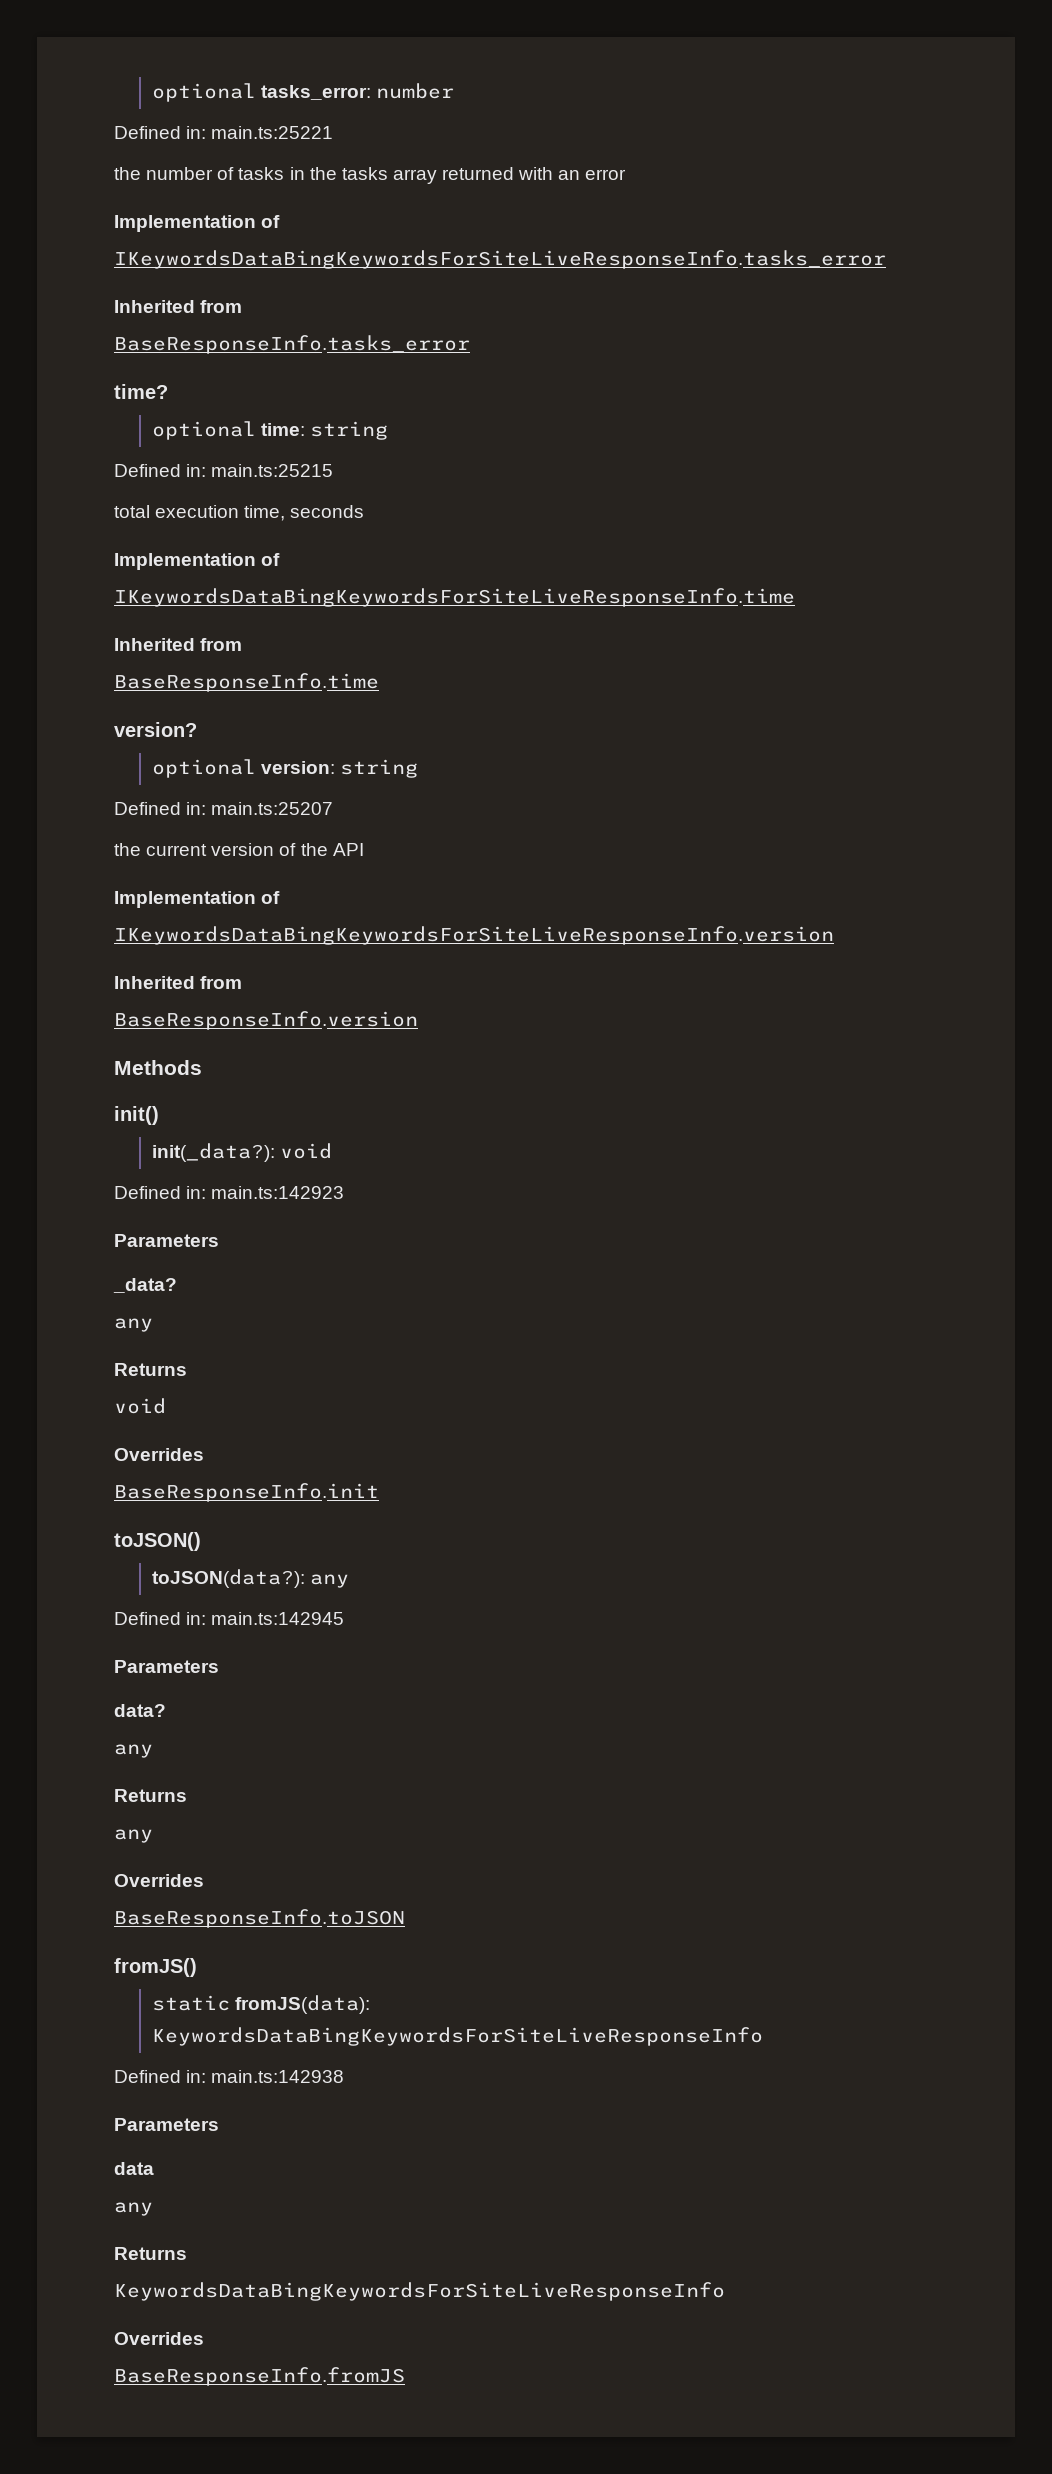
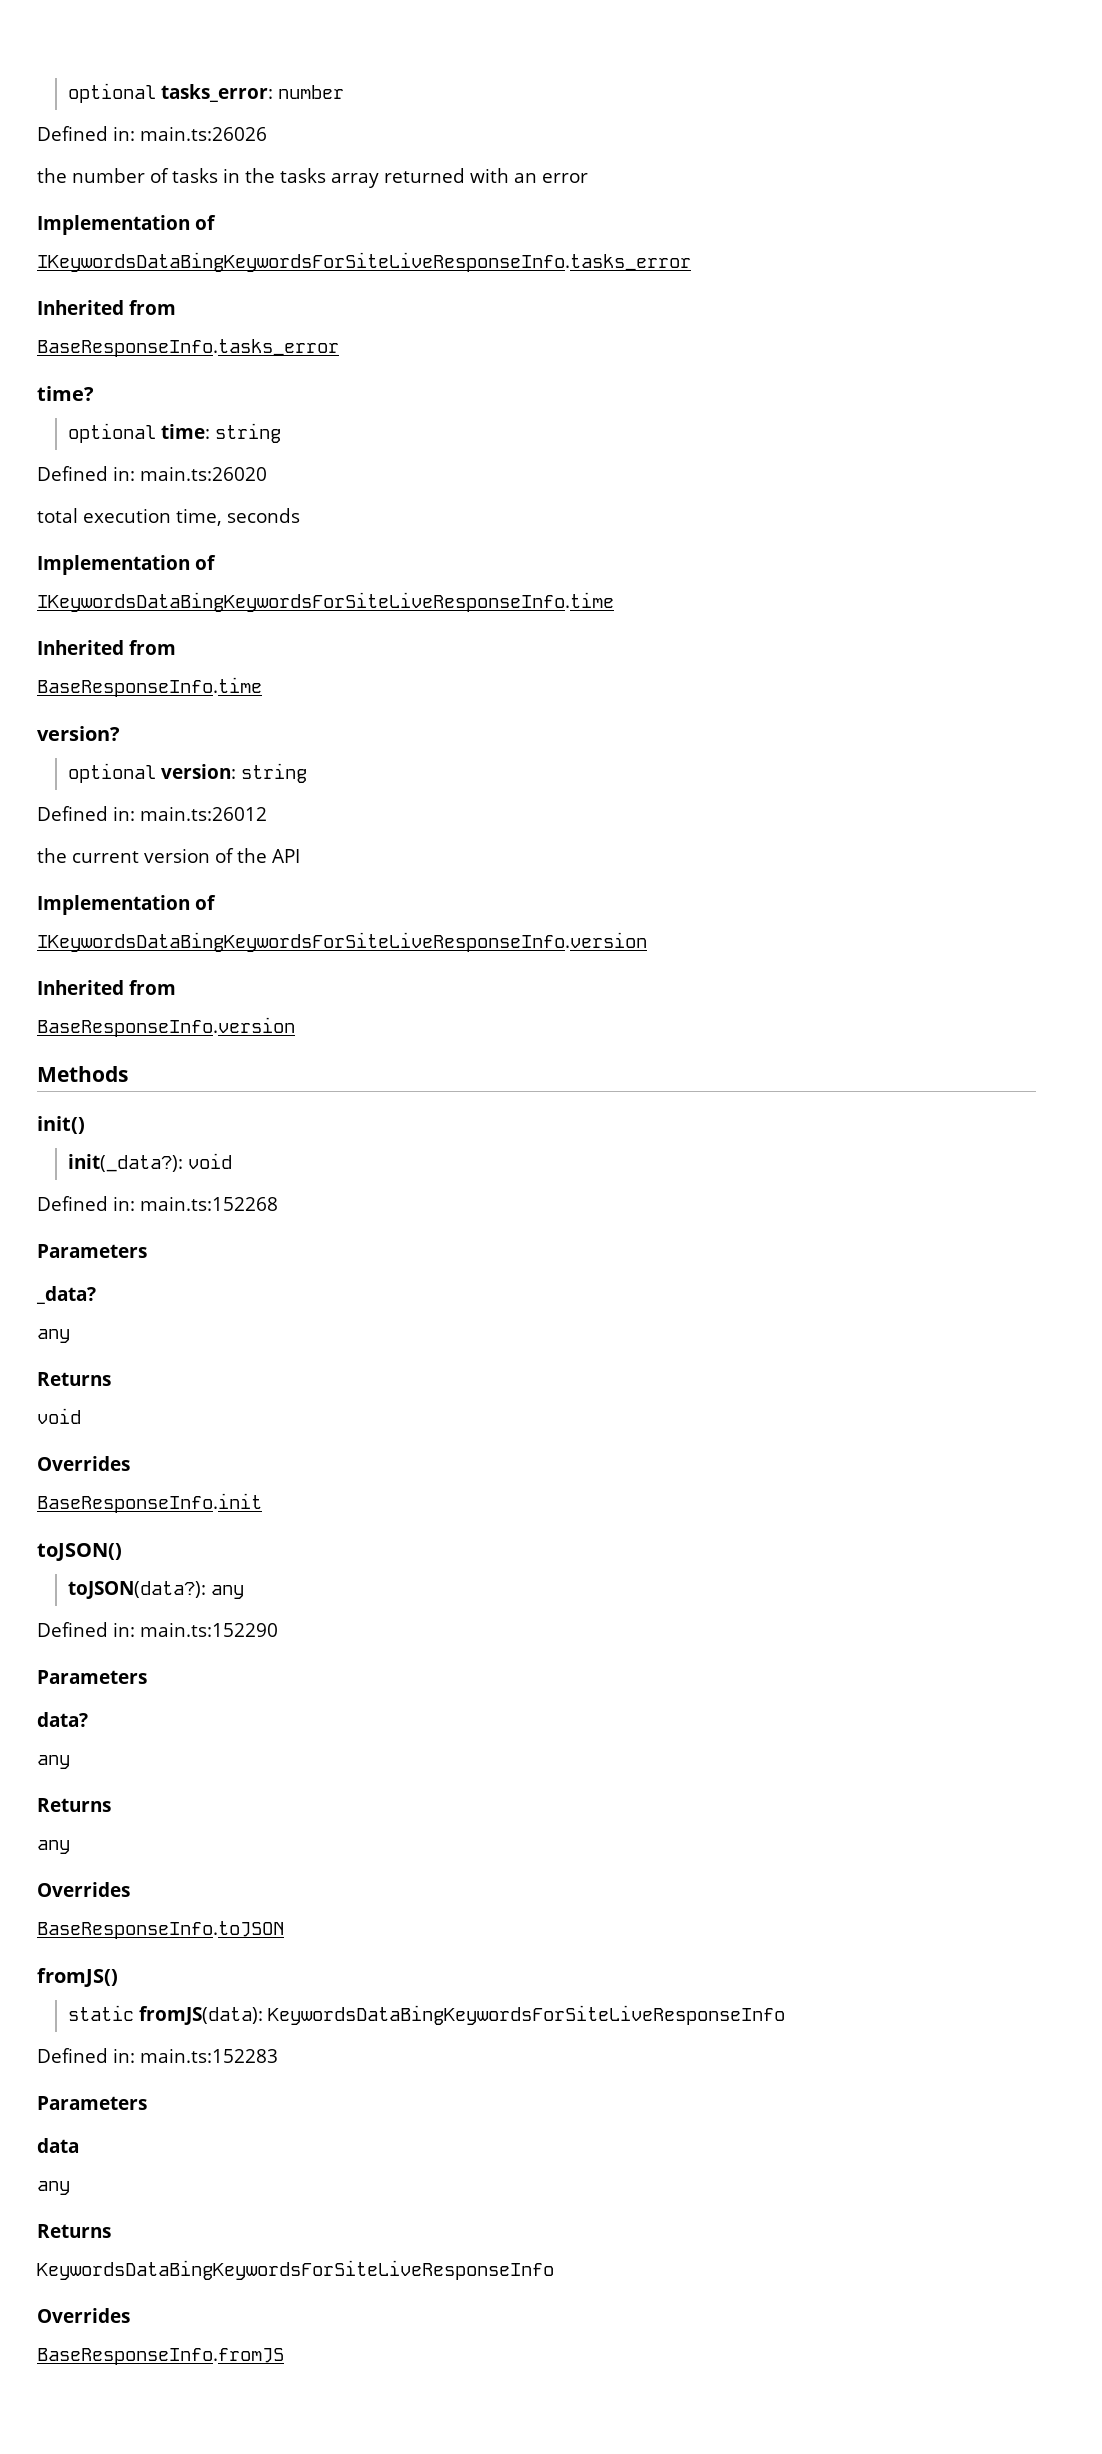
- Defined in: main.ts:25221
+ Defined in: main.ts:26026
- Defined in: main.ts:25215
+ Defined in: main.ts:26020
- Defined in: main.ts:25207
+ Defined in: main.ts:26012
- Defined in: main.ts:142923
+ Defined in: main.ts:152268
- Defined in: main.ts:142945
+ Defined in: main.ts:152290
- Defined in: main.ts:142938
+ Defined in: main.ts:152283

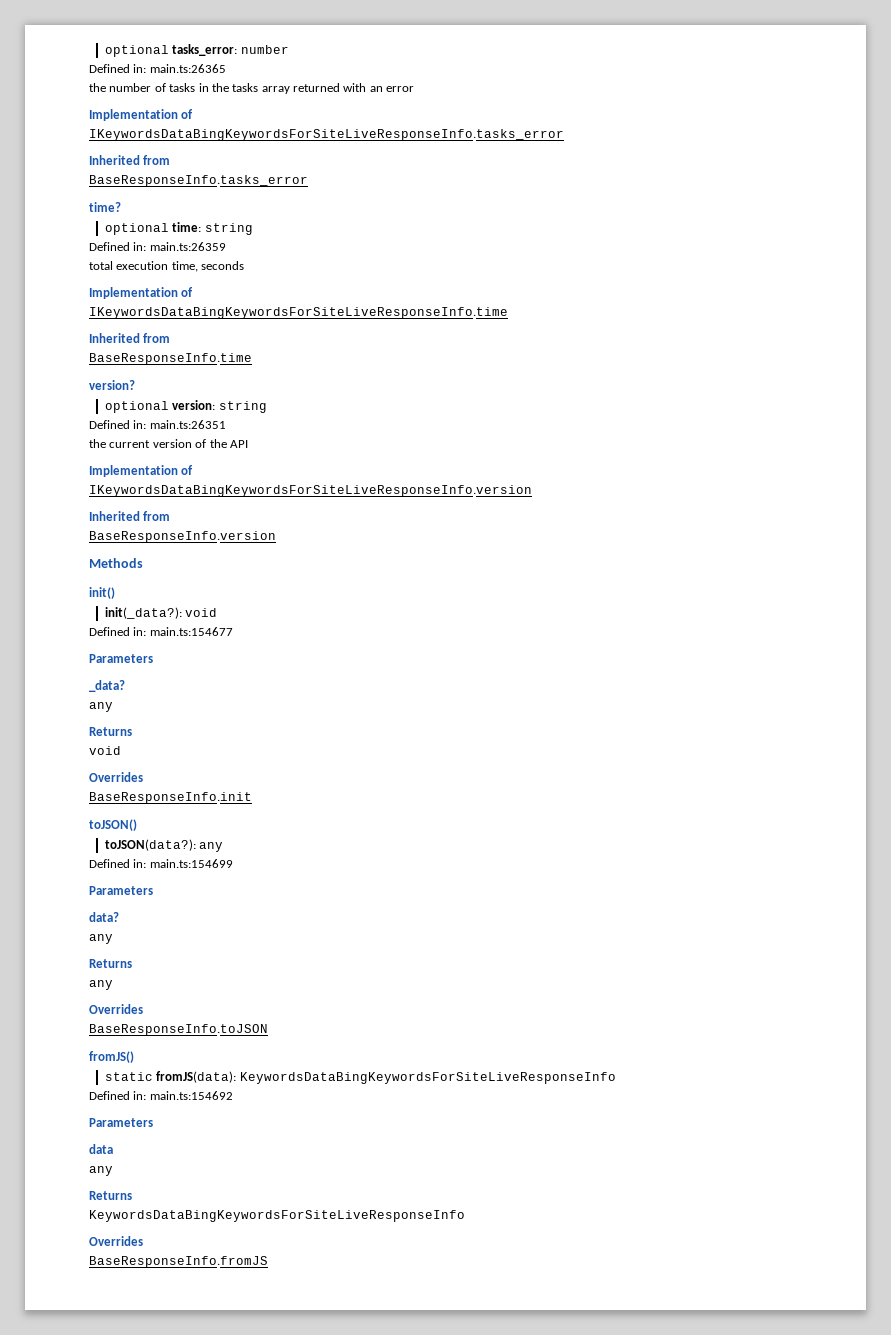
- Defined in: main.ts:26026
+ Defined in: main.ts:26365
- Defined in: main.ts:26020
+ Defined in: main.ts:26359
- Defined in: main.ts:26012
+ Defined in: main.ts:26351
- Defined in: main.ts:152268
+ Defined in: main.ts:154677
- Defined in: main.ts:152290
+ Defined in: main.ts:154699
- Defined in: main.ts:152283
+ Defined in: main.ts:154692

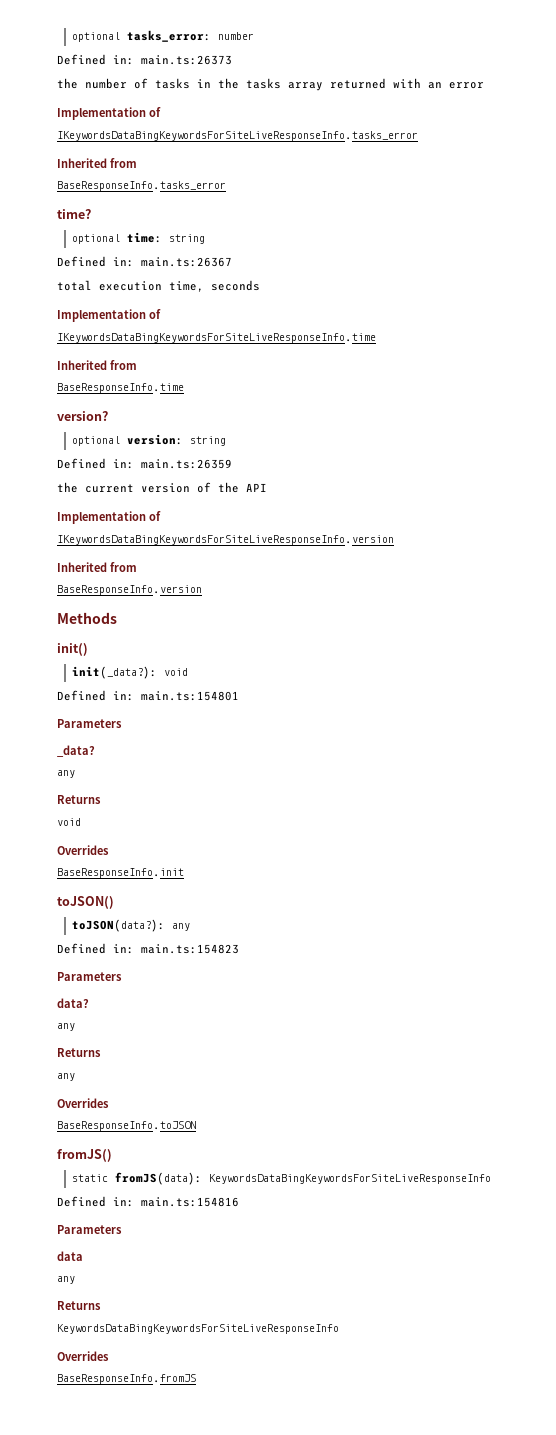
- Defined in: main.ts:26365
+ Defined in: main.ts:26373
- Defined in: main.ts:26359
+ Defined in: main.ts:26367
- Defined in: main.ts:26351
+ Defined in: main.ts:26359
- Defined in: main.ts:154677
+ Defined in: main.ts:154801
- Defined in: main.ts:154699
+ Defined in: main.ts:154823
- Defined in: main.ts:154692
+ Defined in: main.ts:154816

